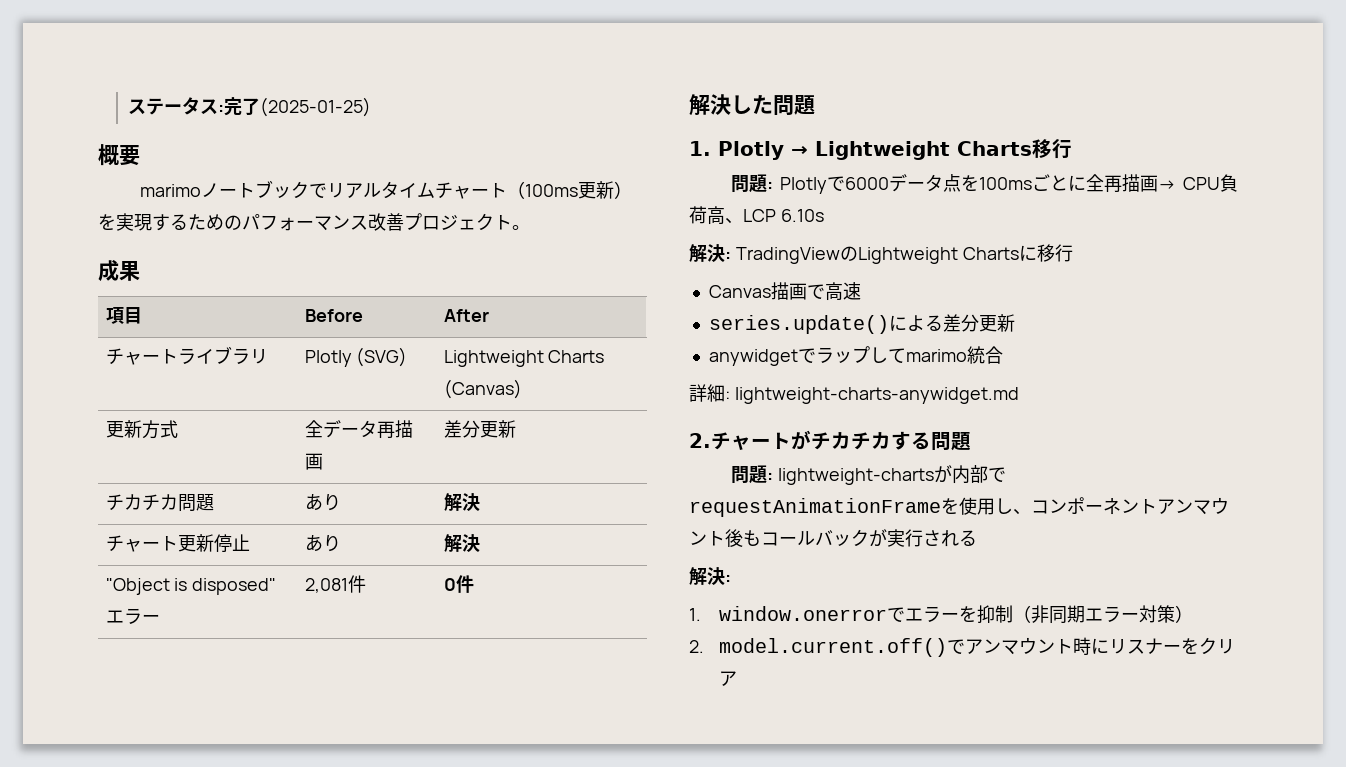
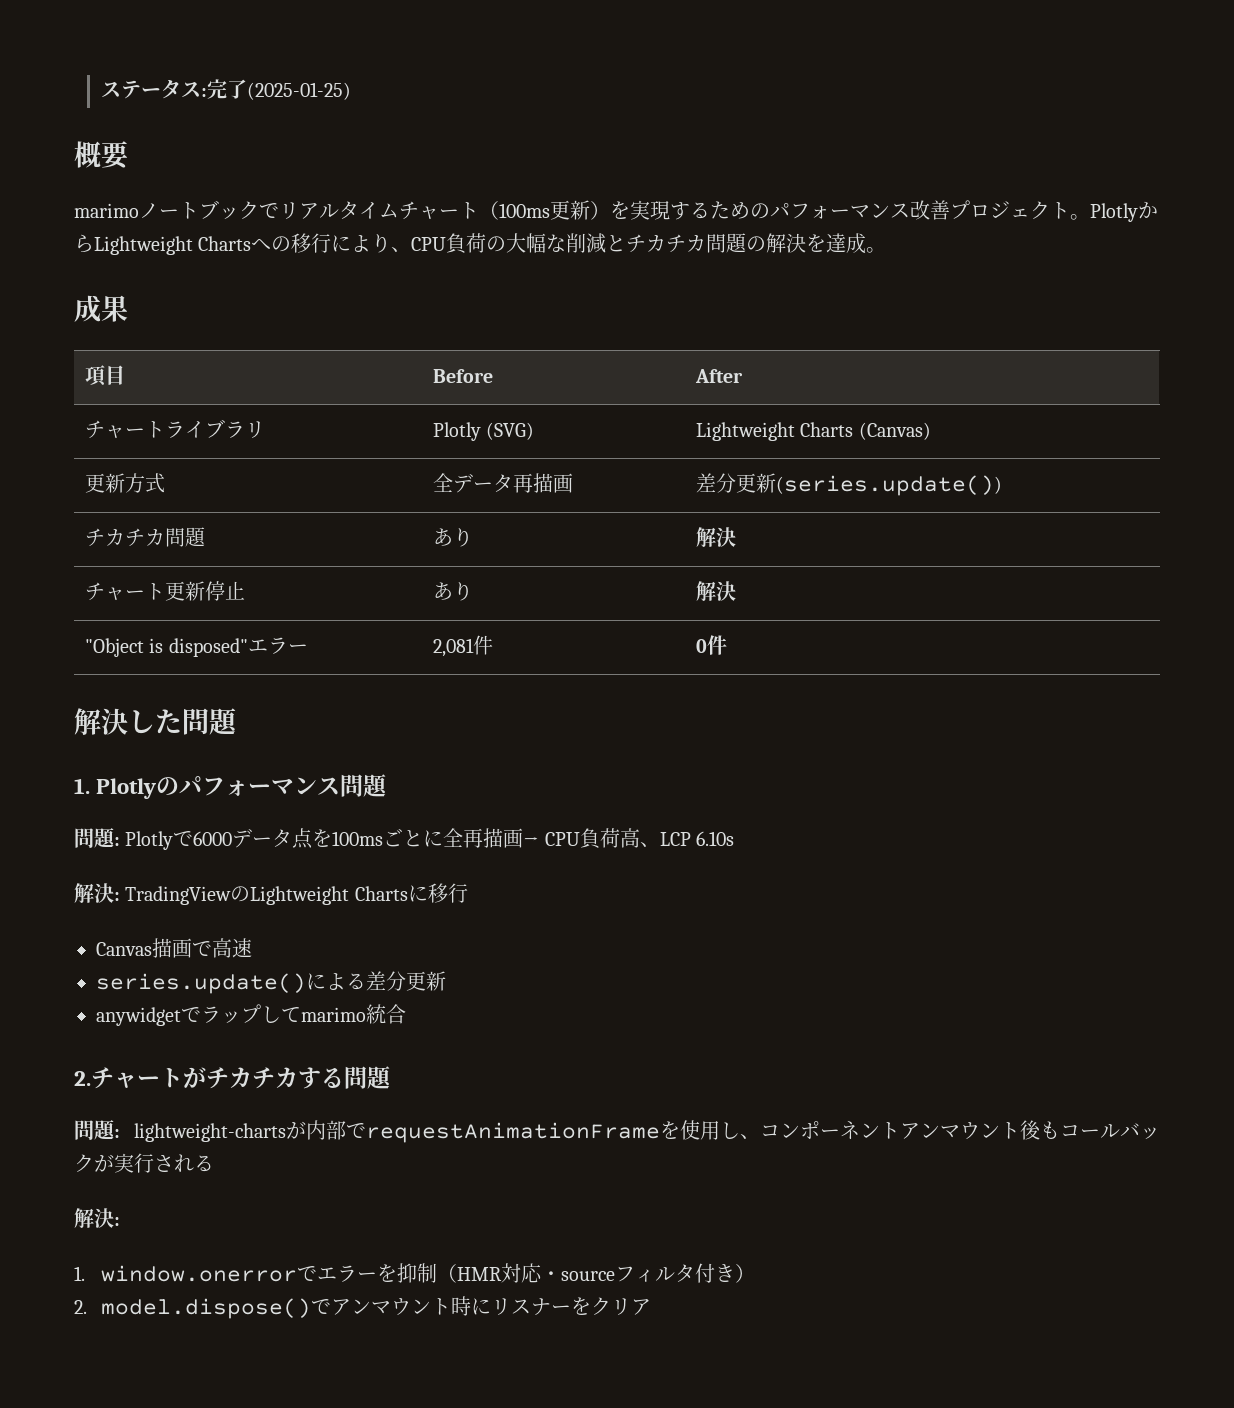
+ PlotlyからLightweight Chartsへの移行により、CPU負荷の大幅な削減とチカチカ問題の解決を達成。
- 更新方式 | 全データ再描画 | 差分更新
+ 更新方式 | 全データ再描画 | 差分更新(series.update())
- 1. Plotly → Lightweight Charts移行
+ 1. Plotlyのパフォーマンス問題
- 詳細: lightweight-charts-anywidget.md
- 1. window.onerrorでエラーを抑制（非同期エラー対策）
+ 1. window.onerrorでエラーを抑制（HMR対応・sourceフィルタ付き）
- 2. model.current.off()でアンマウント時にリスナーをクリア
+ 2. model.dispose()でアンマウント時にリスナーをクリア

